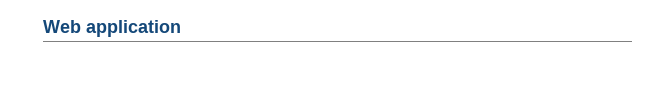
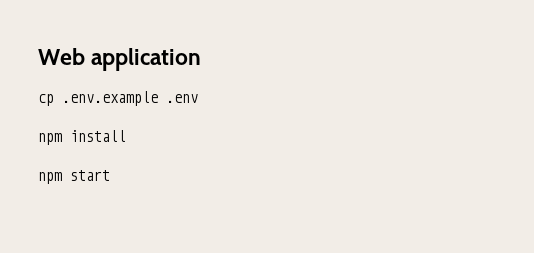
+ cp .env.example .env
+ npm install
+ npm start

